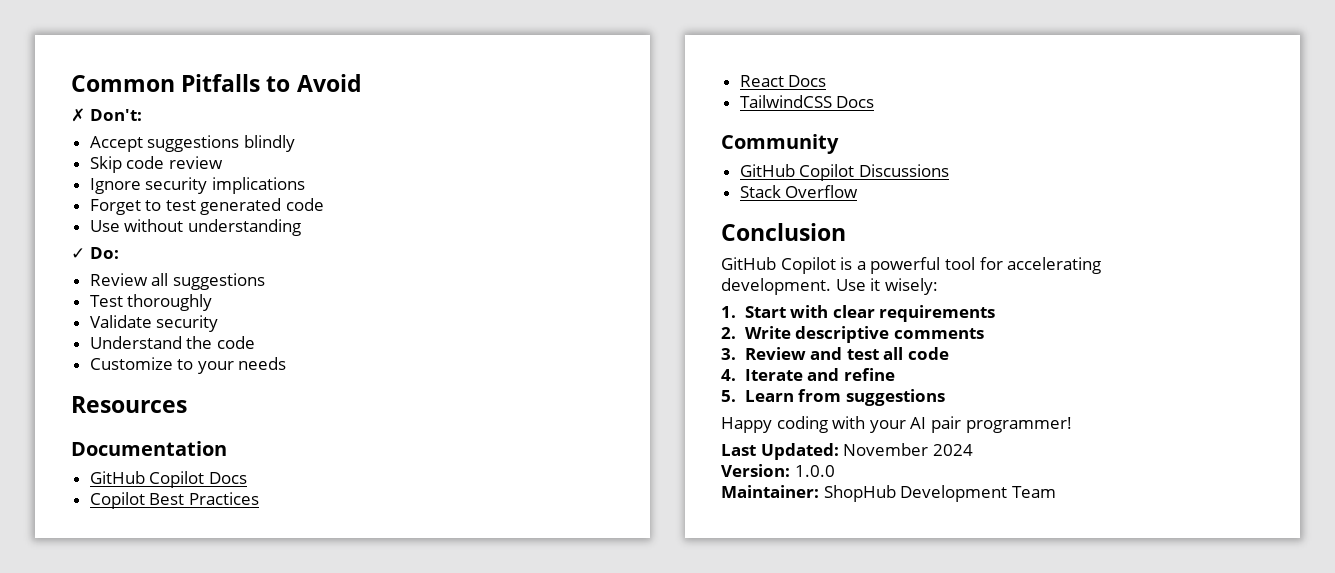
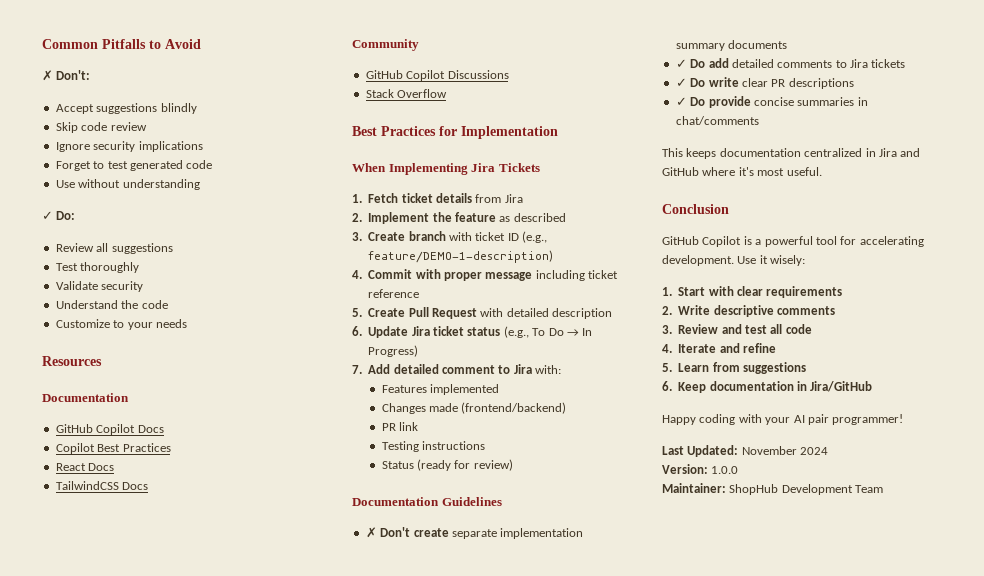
+ Best Practices for Implementation
+ When Implementing Jira Tickets
+ 1. Fetch ticket details from Jira
+ 2. Implement the feature as described
+ 3. Create branch with ticket ID (e.g., feature/DEMO-1-description)
+ 4. Commit with proper message including ticket reference
+ 5. Create Pull Request with detailed description
+ 6. Update Jira ticket status (e.g., To Do → In Progress)
+ 7. Add detailed comment to Jira with:
+ Features implemented
+ Changes made (frontend/backend)
+ PR link
+ Testing instructions
+ Status (ready for review)
+ Documentation Guidelines
+ ✗ Don't create separate implementation summary documents
+ ✓ Do add detailed comments to Jira tickets
+ ✓ Do write clear PR descriptions
+ ✓ Do provide concise summaries in chat/comments
+ This keeps documentation centralized in Jira and GitHub where it's most useful.
+ 6. Keep documentation in Jira/GitHub

